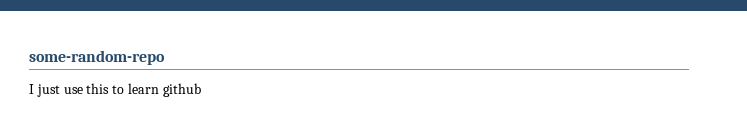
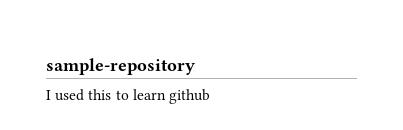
- some-random-repo
+ sample-repository
- I just use this to learn github
+ I used this to learn github

